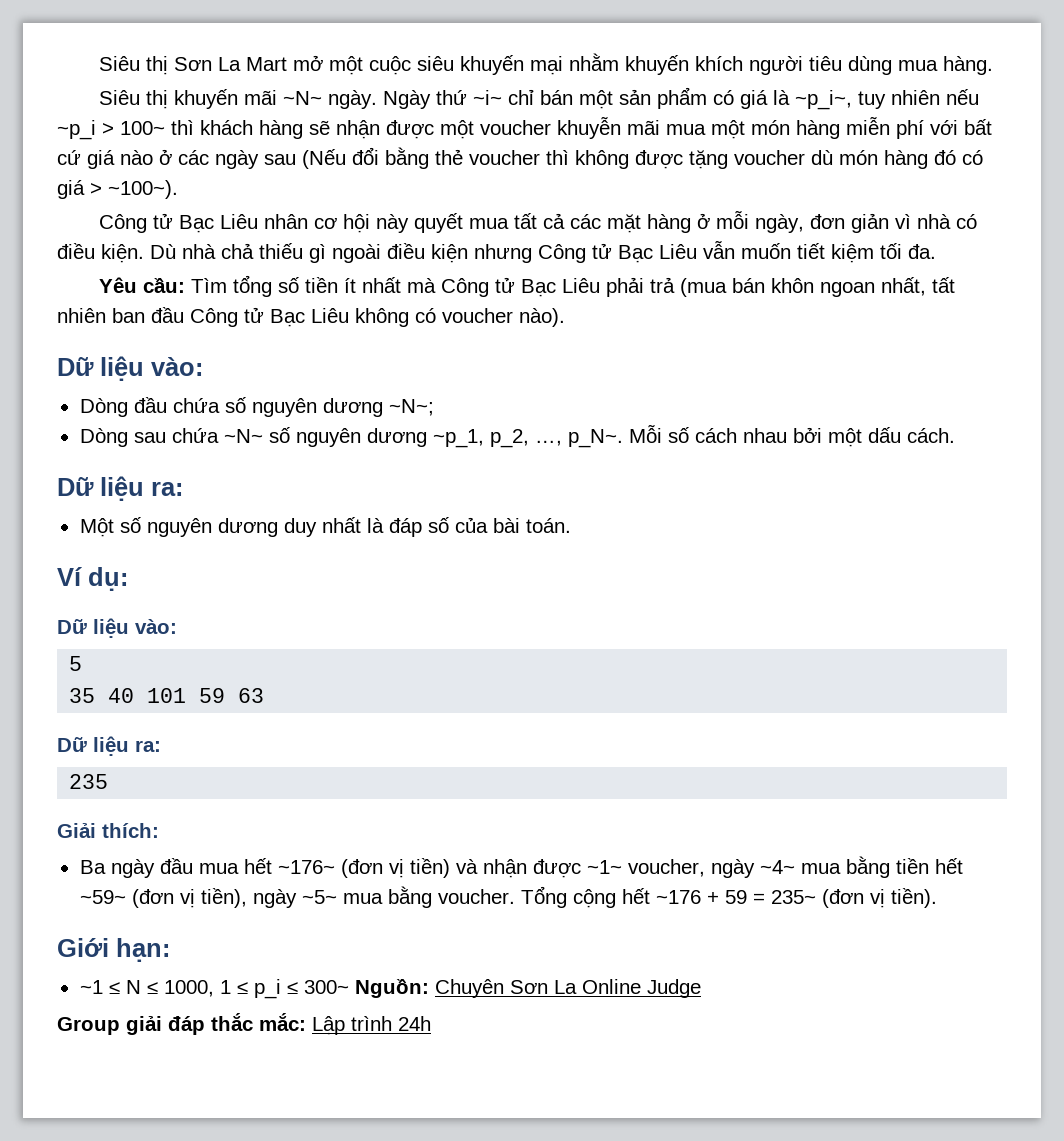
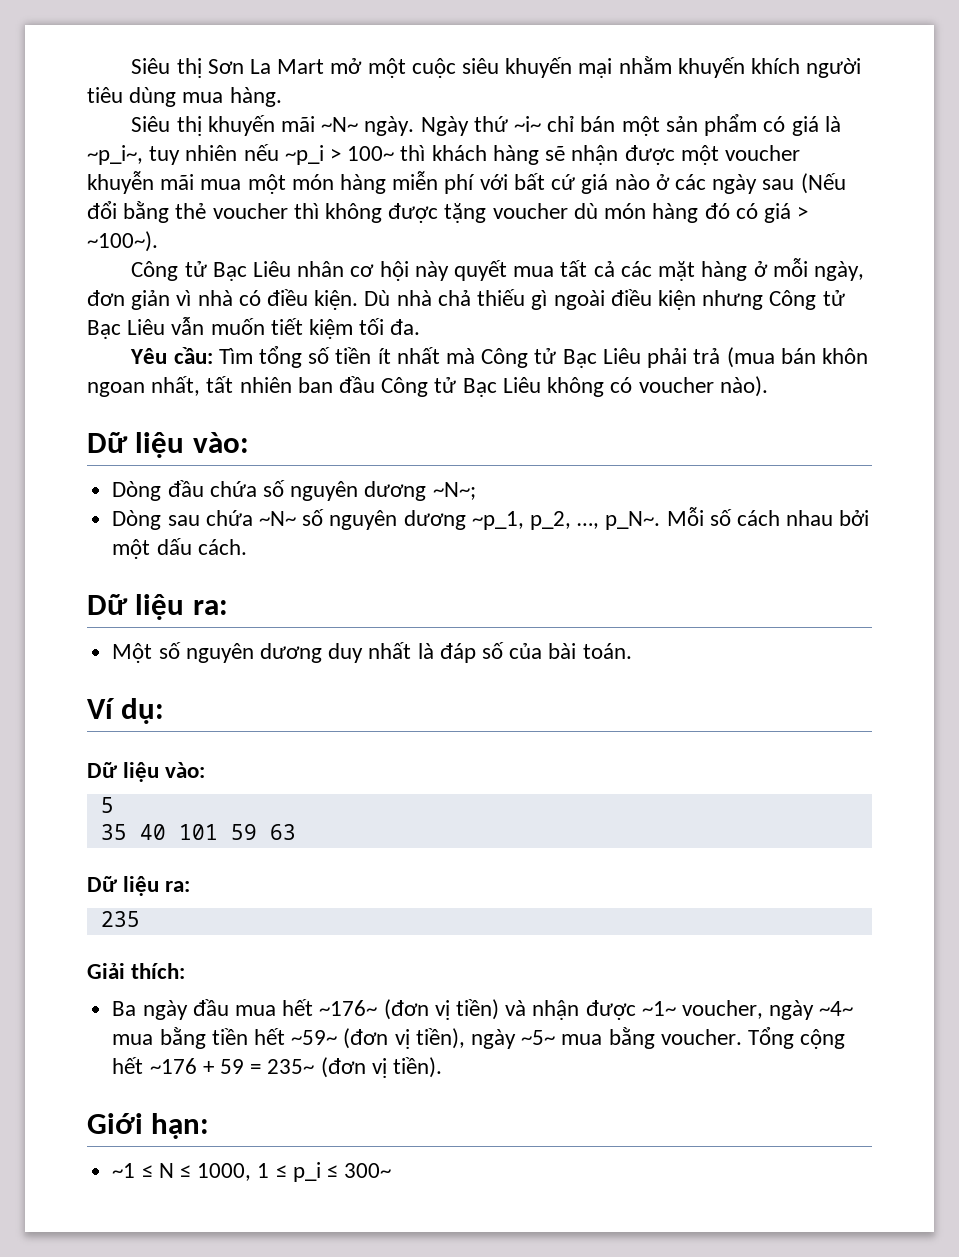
- ~1 ≤ N ≤ 1000, 1 ≤ p_i ≤ 300~ Nguồn: Chuyên Sơn La Online Judge
- Group giải đáp thắc mắc: Lập trình 24h
+ ~1 ≤ N ≤ 1000, 1 ≤ p_i ≤ 300~

